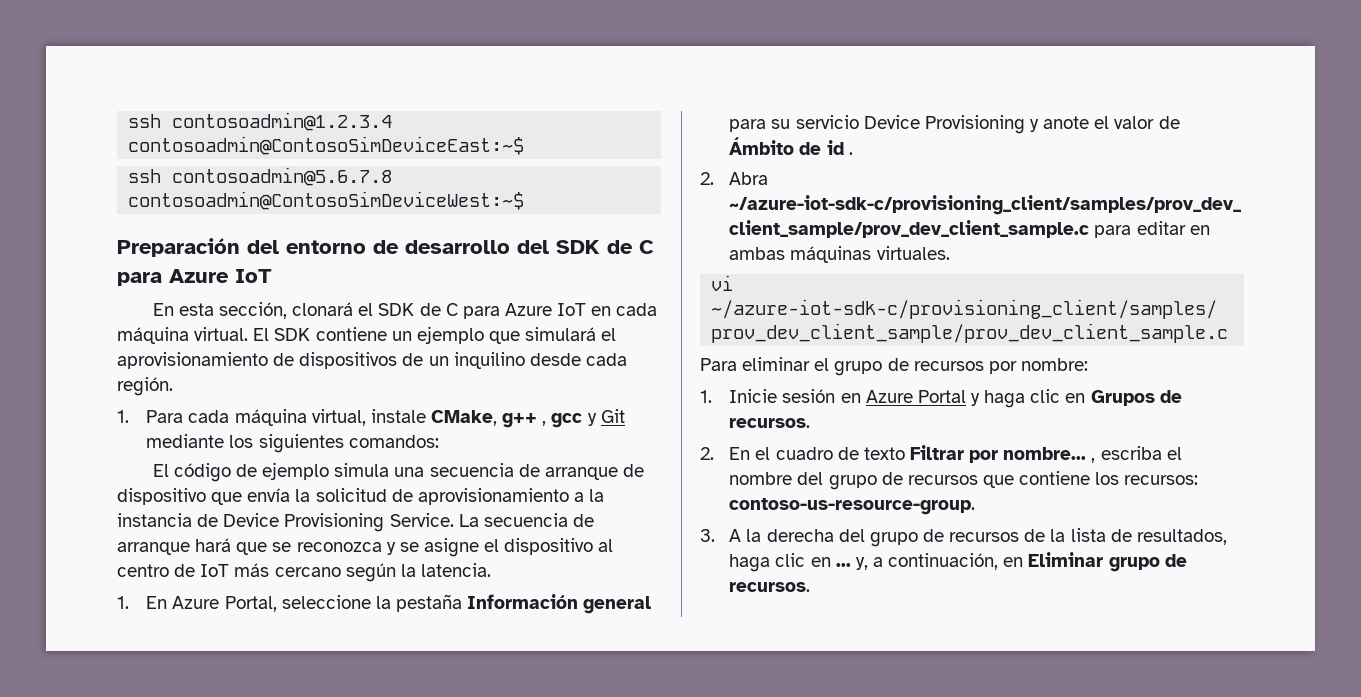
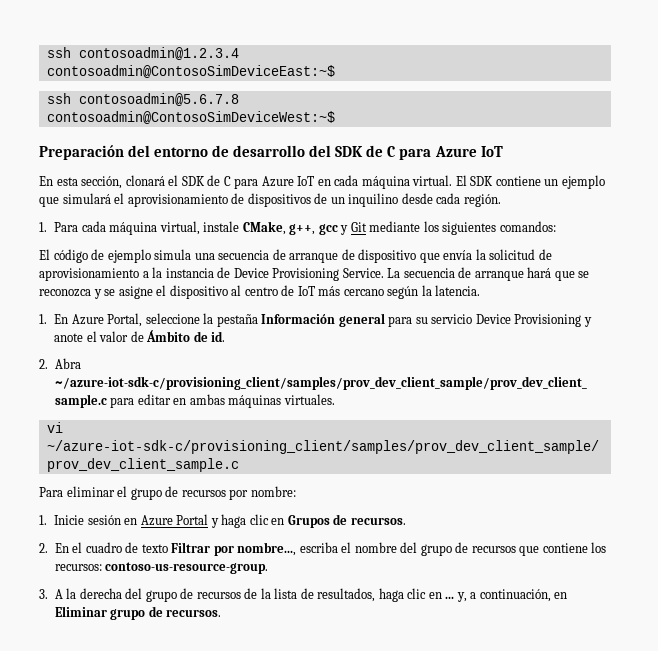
- 1. Para cada máquina virtual, instale CMake, g++ , gcc y Git mediante los siguientes comandos:
+ 1. Para cada máquina virtual, instale CMake, g++, gcc y Git mediante los siguientes comandos:
- 1. En Azure Portal, seleccione la pestaña Información general para su servicio Device Provisioning y anote el valor de Ámbito de id .
+ 1. En Azure Portal, seleccione la pestaña Información general para su servicio Device Provisioning y anote el valor de Ámbito de id.
- 2. En el cuadro de texto Filtrar por nombre... , escriba el nombre del grupo de recursos que contiene los recursos: contoso-us-resource-group.
+ 2. En el cuadro de texto Filtrar por nombre..., escriba el nombre del grupo de recursos que contiene los recursos: contoso-us-resource-group.

